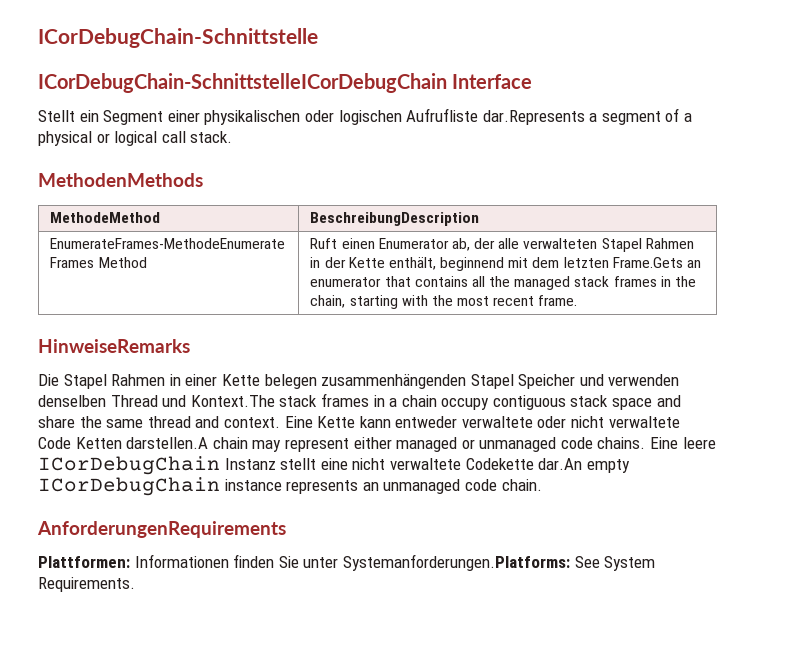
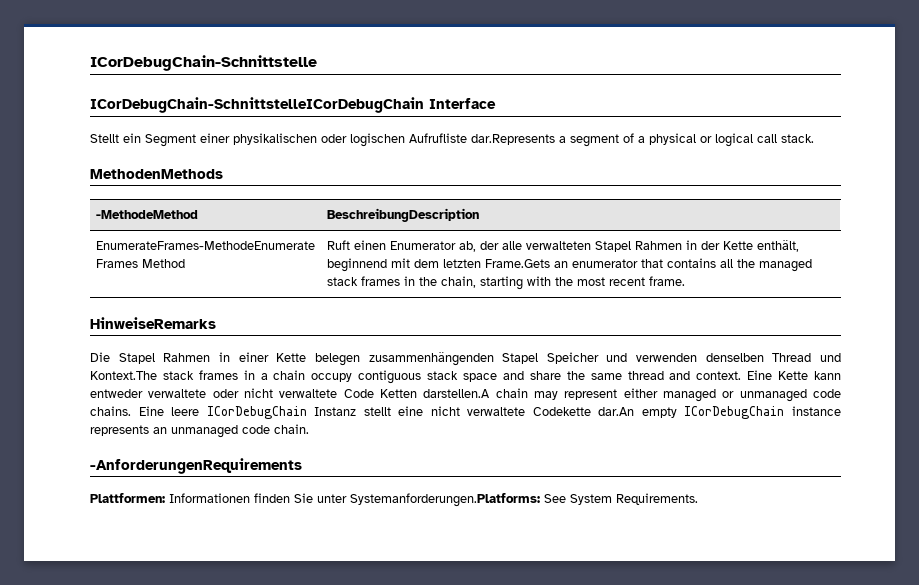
- MethodeMethod | BeschreibungDescription
+ -MethodeMethod | BeschreibungDescription
- AnforderungenRequirements
+ -AnforderungenRequirements

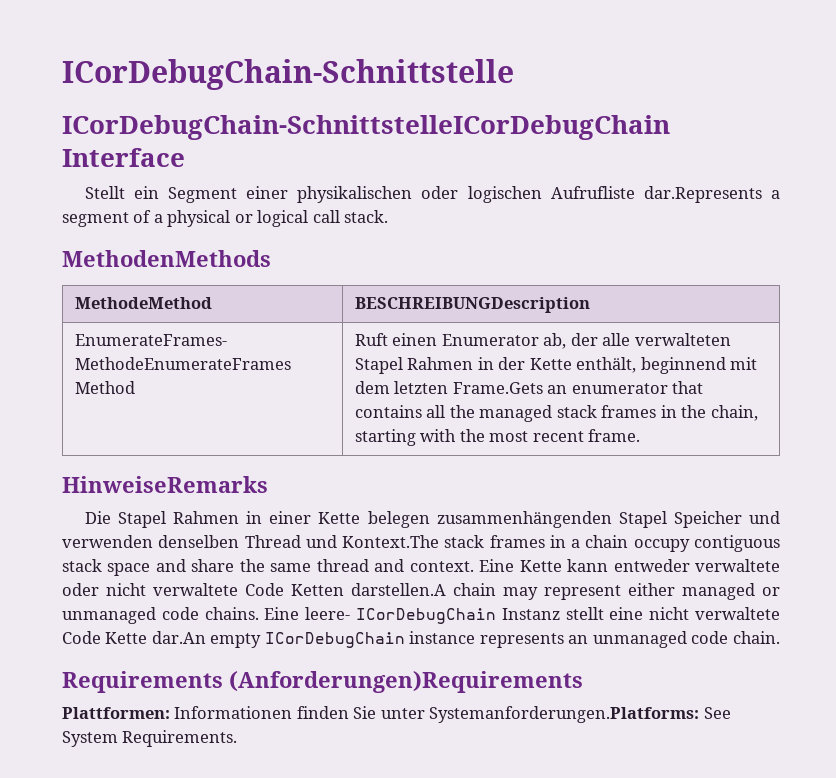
- -MethodeMethod | BeschreibungDescription
+ MethodeMethod | BESCHREIBUNGDescription
- Eine leere ICorDebugChain Instanz stellt eine nicht verwaltete Codekette dar.An empty ICorDebugChain instance represents an unmanaged code chain.
+ Eine leere- ICorDebugChain Instanz stellt eine nicht verwaltete Code Kette dar.An empty ICorDebugChain instance represents an unmanaged code chain.
- -AnforderungenRequirements
+ Requirements (Anforderungen)Requirements

